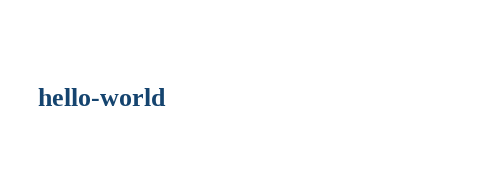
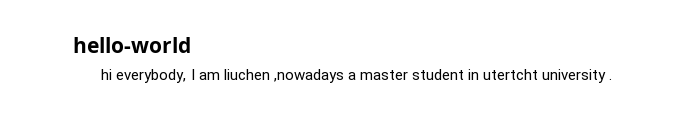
+ hi everybody, I am liuchen ,nowadays a master student in utertcht university .

